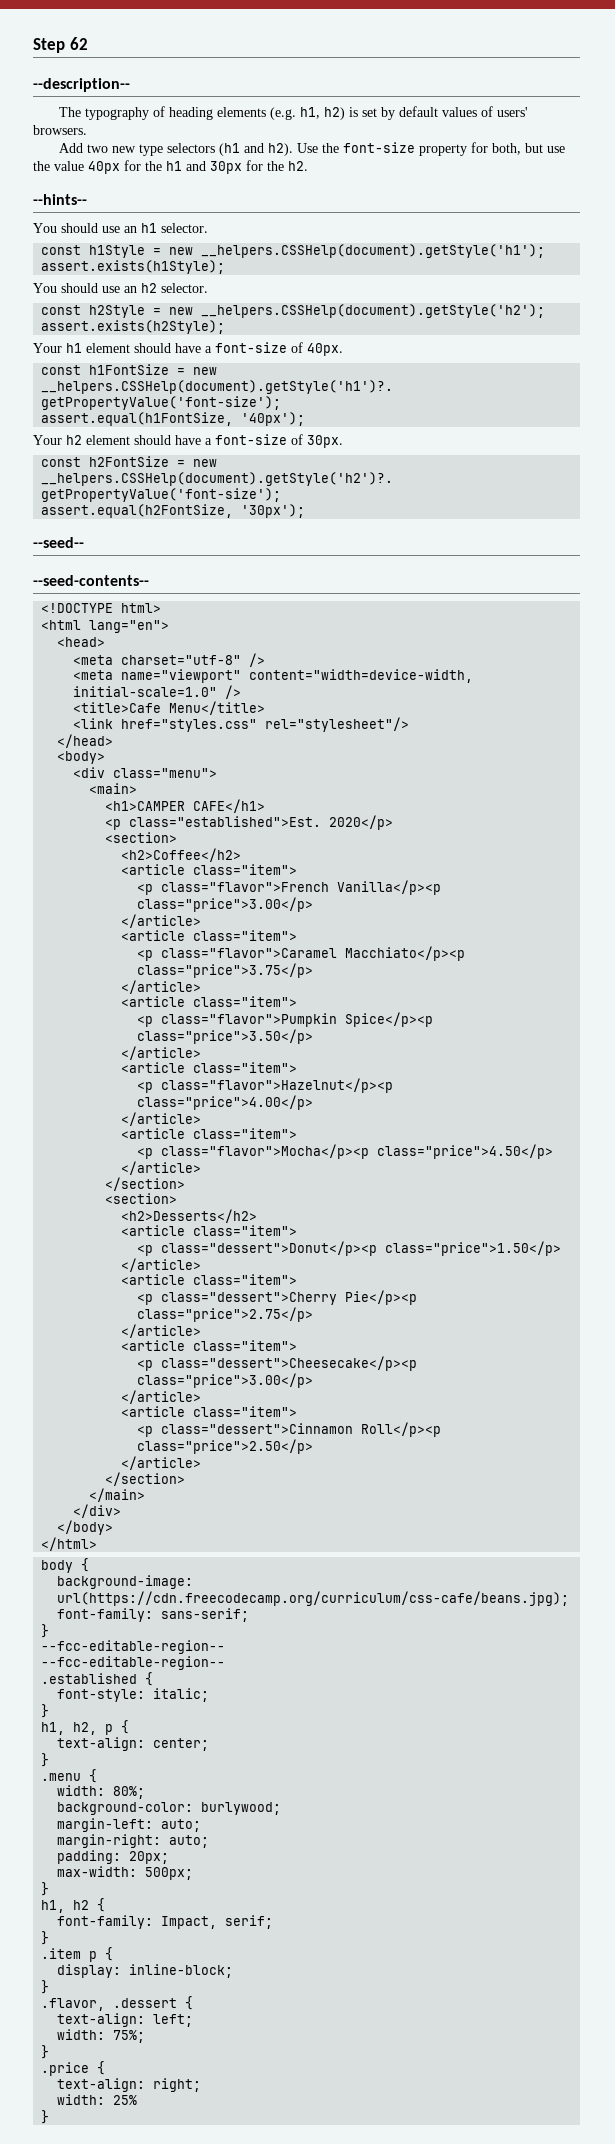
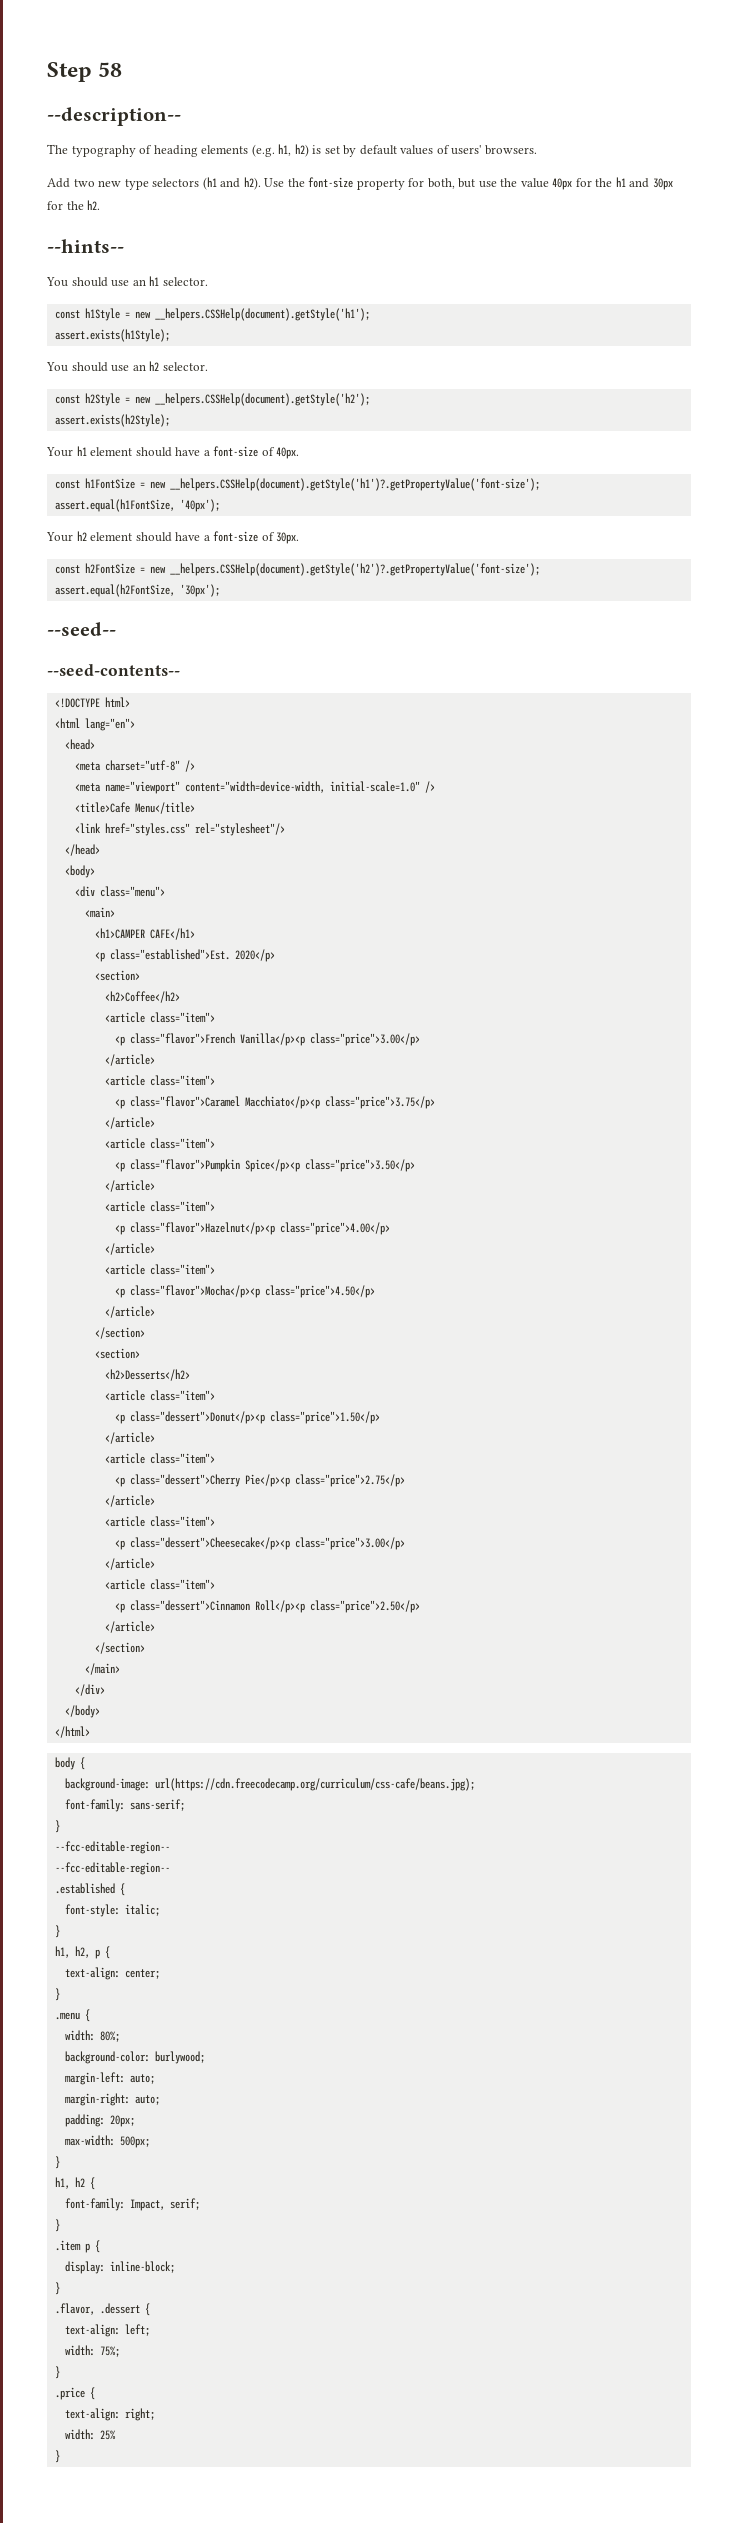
- Step 62
+ Step 58

